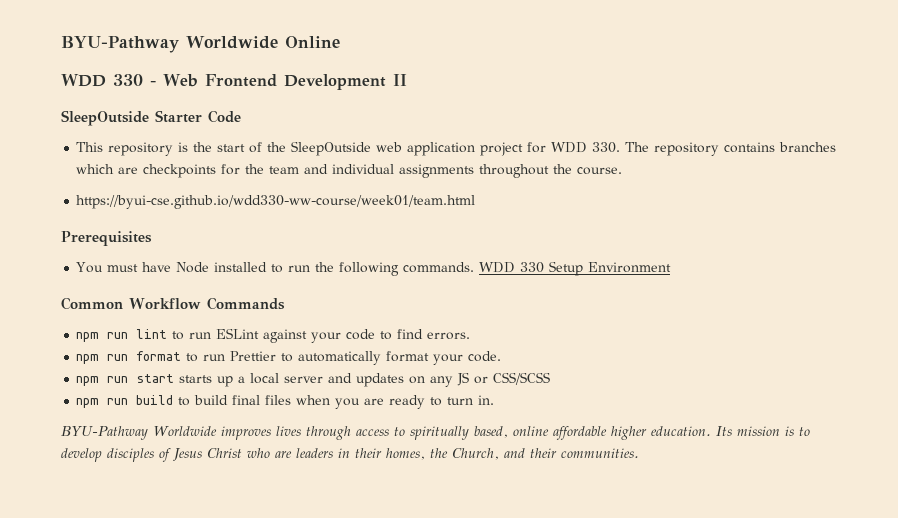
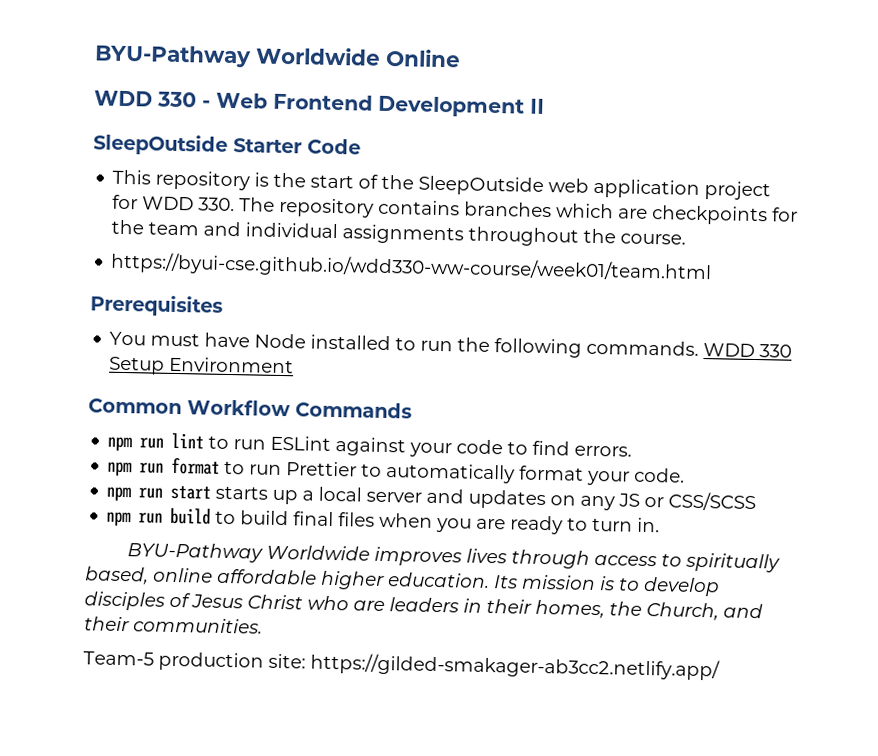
+ Team-5 production site: https://gilded-smakager-ab3cc2.netlify.app/

